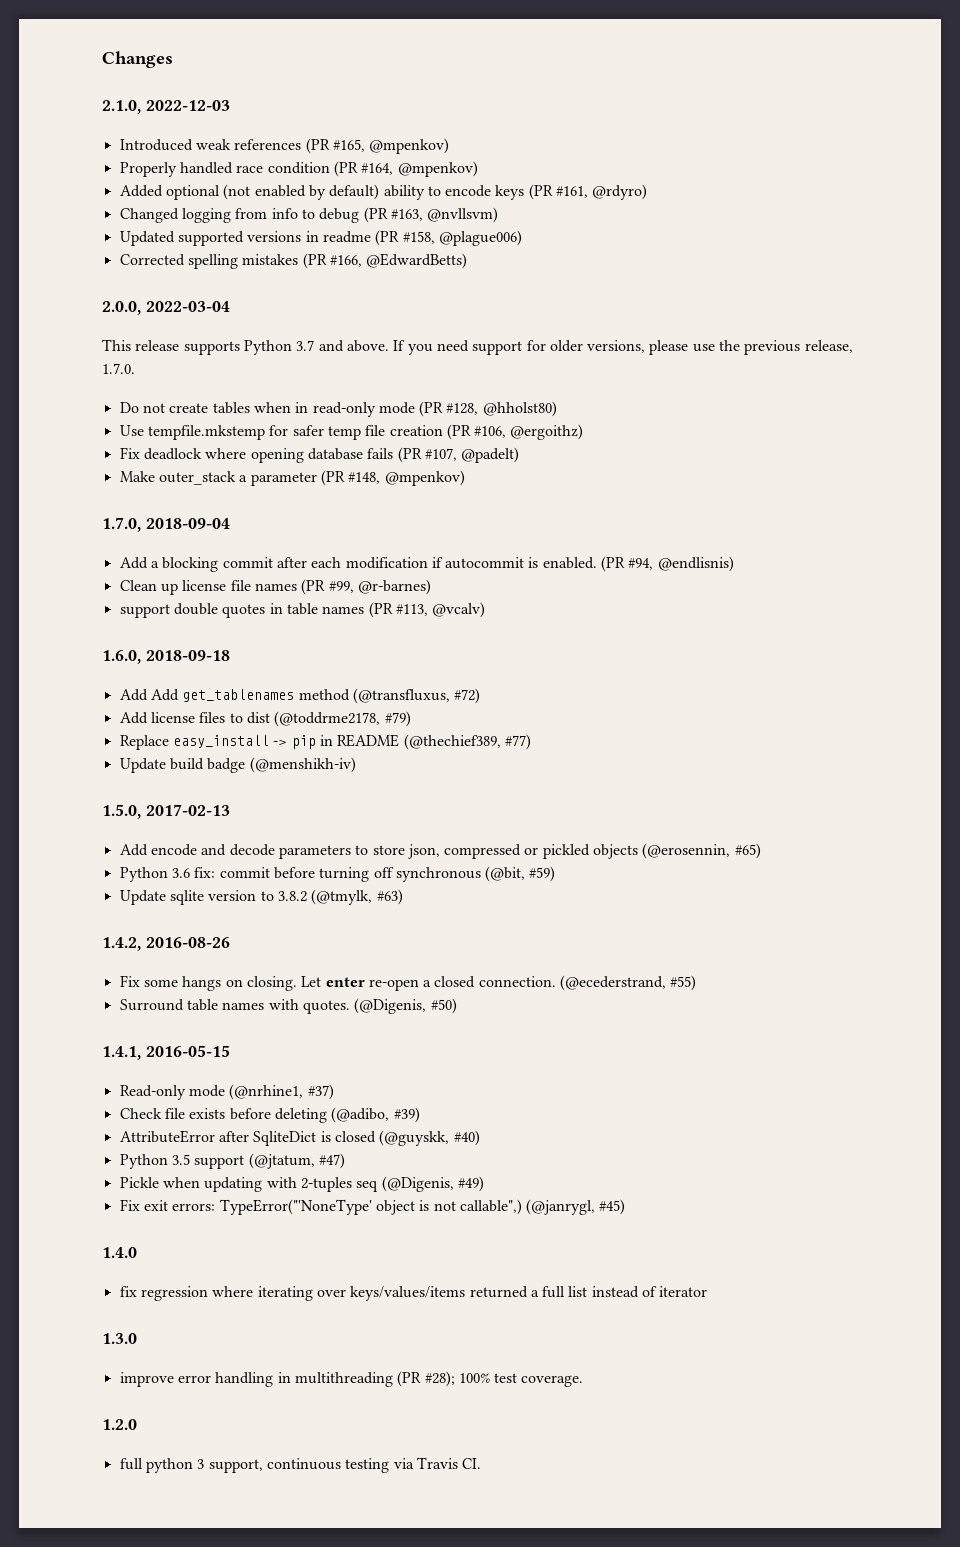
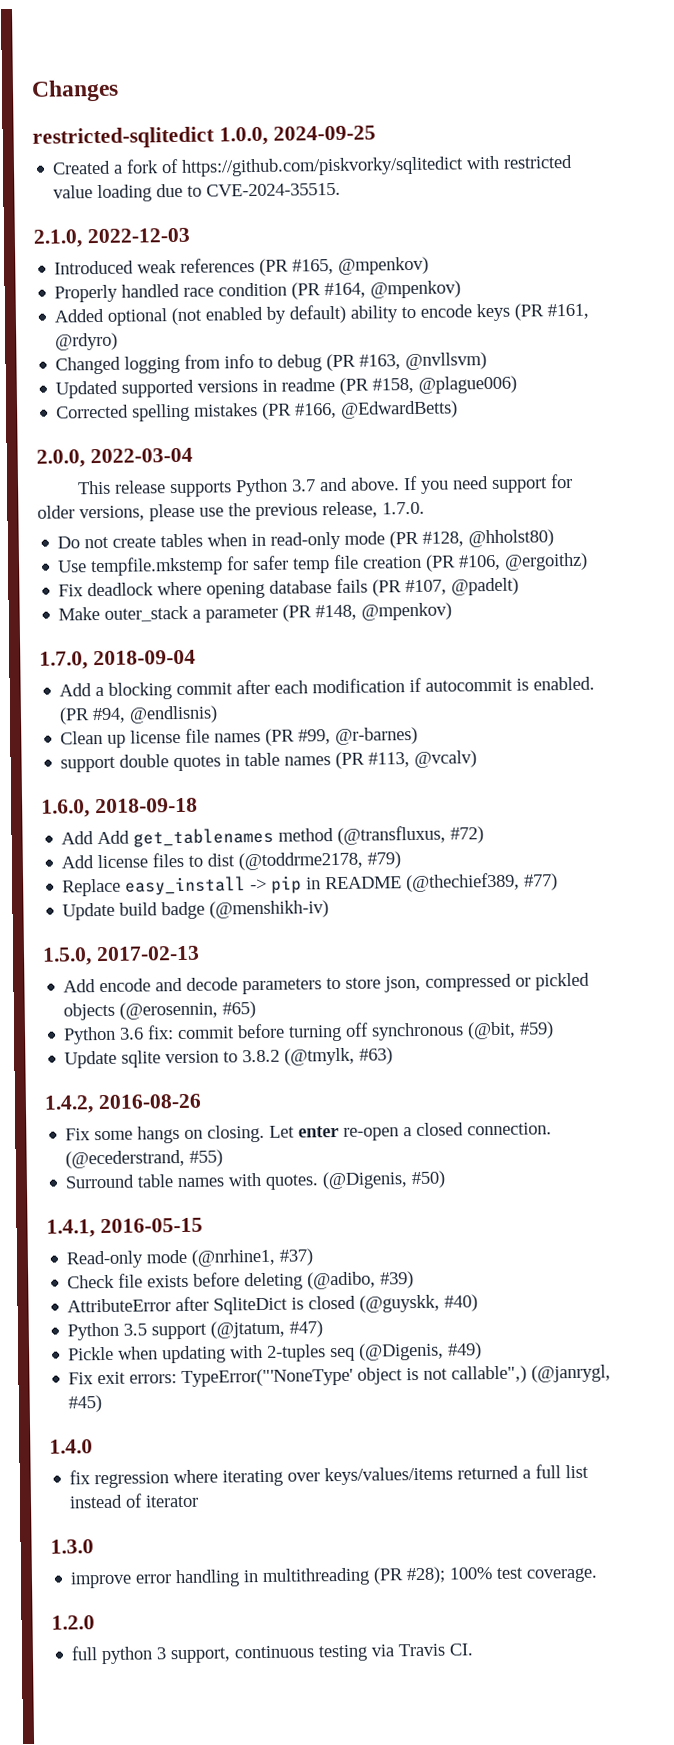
+ restricted-sqlitedict 1.0.0, 2024-09-25
+ Created a fork of https://github.com/piskvorky/sqlitedict with restricted value loading due to CVE-2024-35515.

